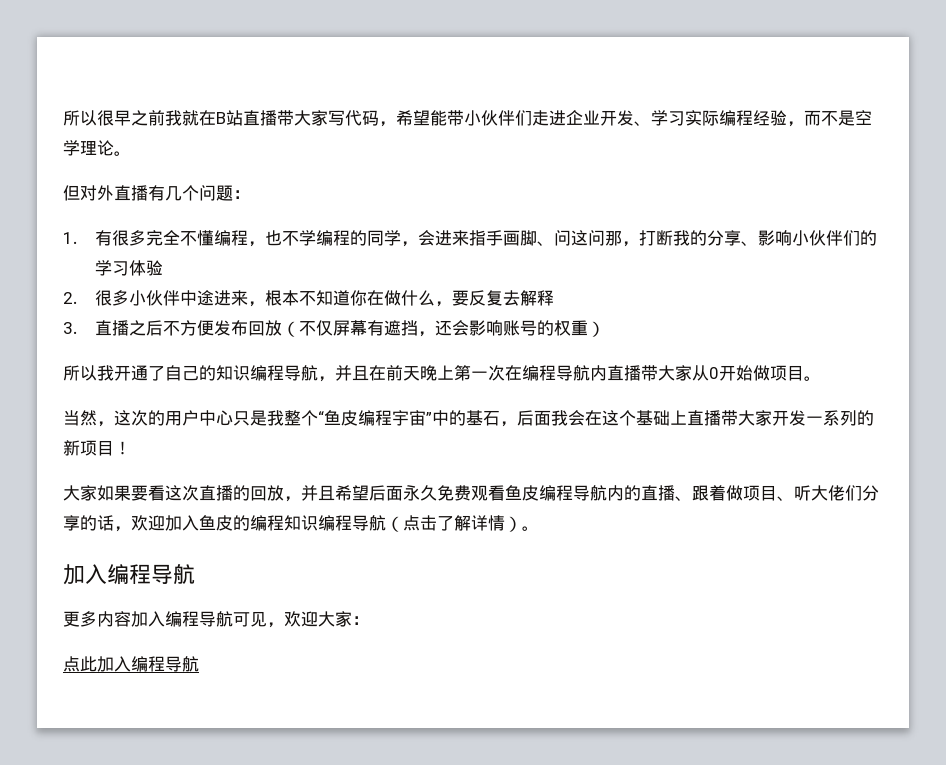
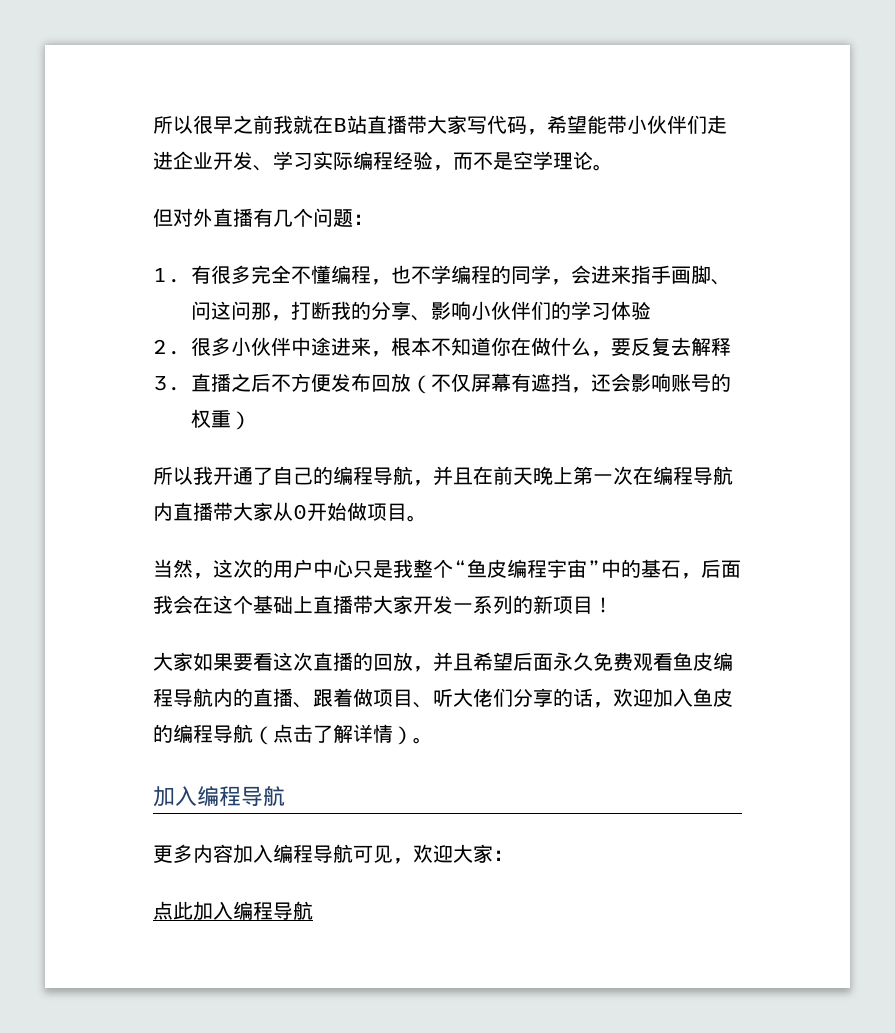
- 所以我开通了自己的知识编程导航，并且在前天晚上第一次在编程导航内直播带大家从0开始做项目。
+ 所以我开通了自己的编程导航，并且在前天晚上第一次在编程导航内直播带大家从0开始做项目。
- 大家如果要看这次直播的回放，并且希望后面永久免费观看鱼皮编程导航内的直播、跟着做项目、听大佬们分享的话，欢迎加入鱼皮的编程知识编程导航（点击了解详情）。
+ 大家如果要看这次直播的回放，并且希望后面永久免费观看鱼皮编程导航内的直播、跟着做项目、听大佬们分享的话，欢迎加入鱼皮的编程导航（点击了解详情）。

